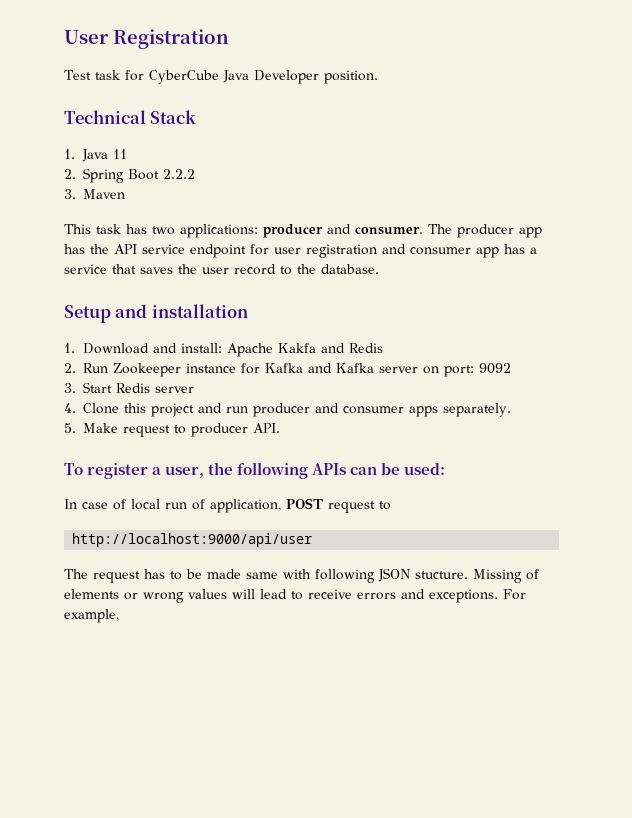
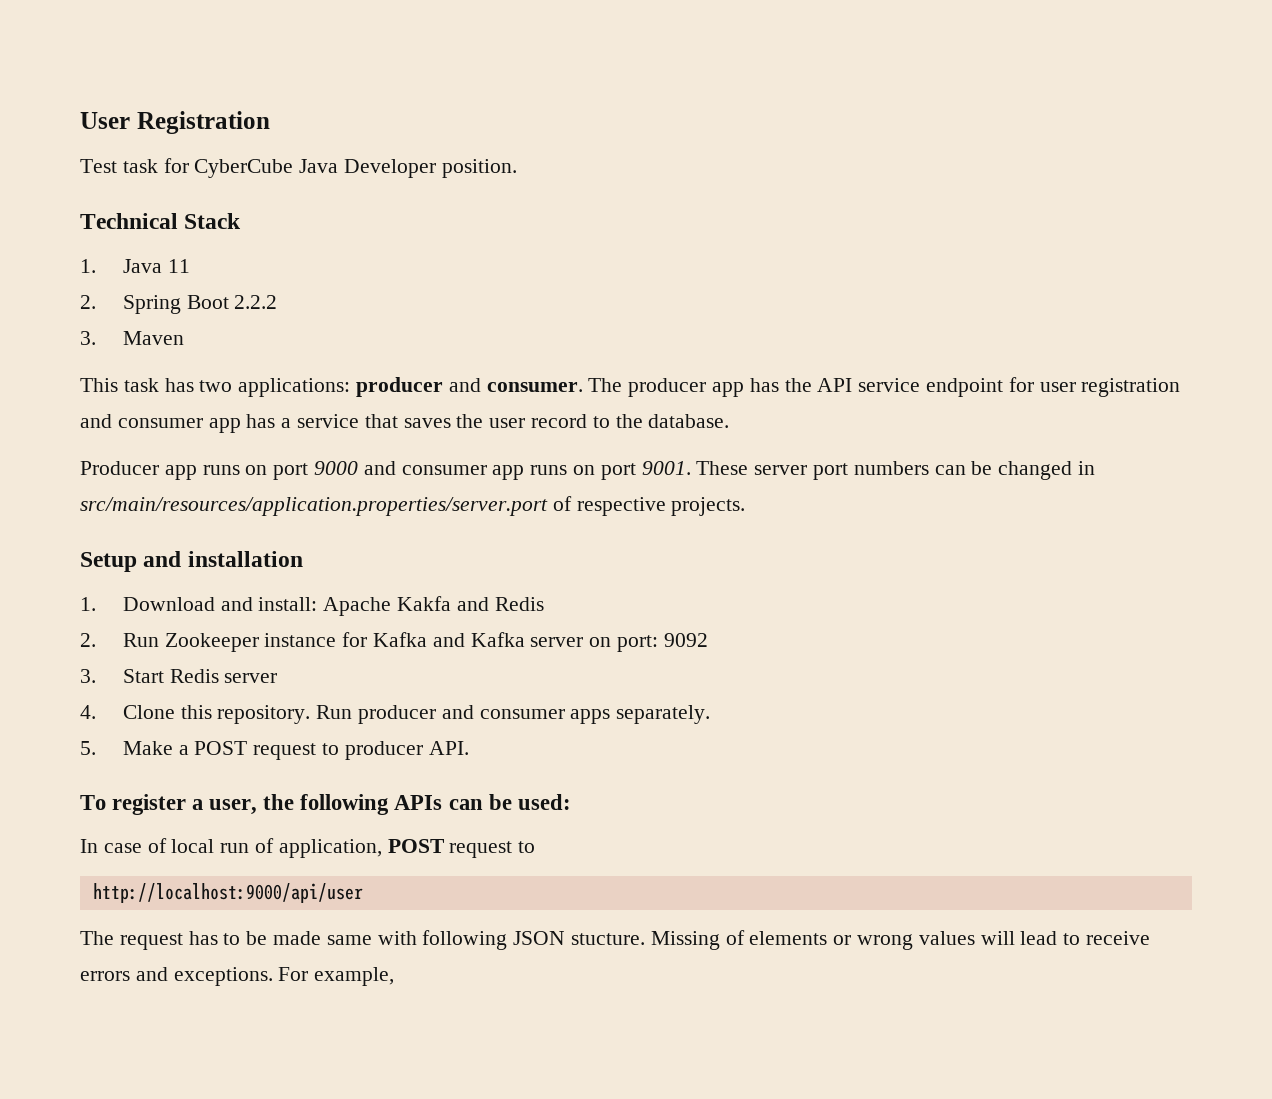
+ Producer app runs on port 9000 and consumer app runs on port 9001. These server port numbers can be changed in src/main/resources/application.properties/server.port of respective projects.
- 4. Clone this project and run producer and consumer apps separately.
+ 4. Clone this repository. Run producer and consumer apps separately.
- 5. Make request to producer API.
+ 5. Make a POST request to producer API.

